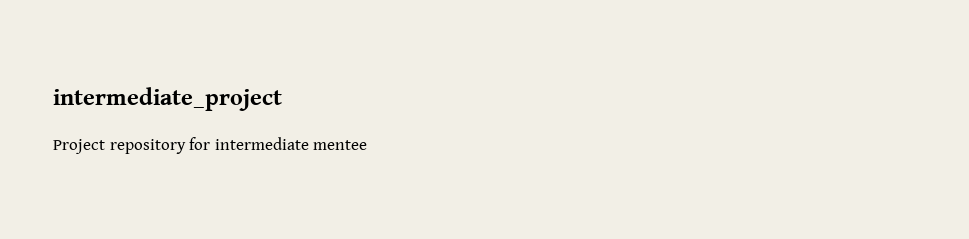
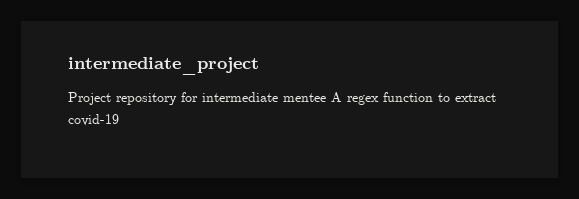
- Project repository for intermediate mentee
+ Project repository for intermediate mentee A regex function to extract covid-19

